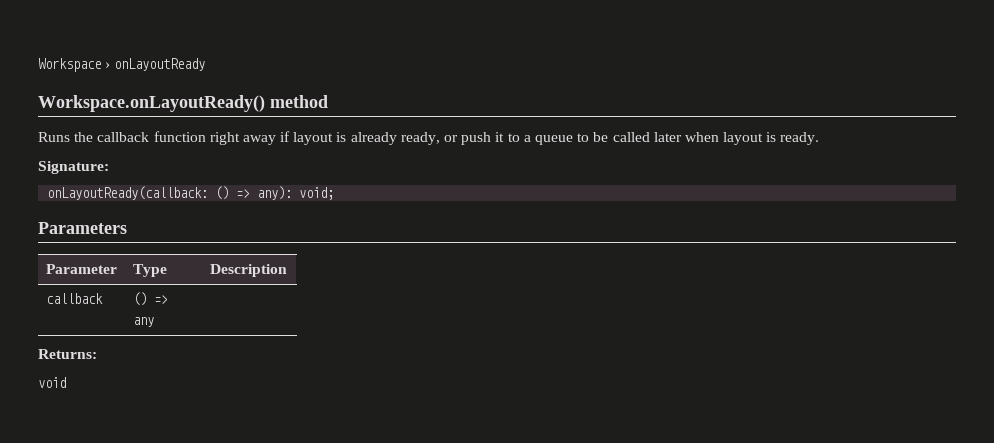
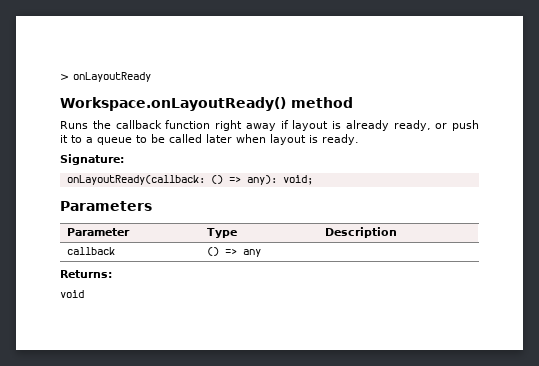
- Workspace › onLayoutReady
+ > onLayoutReady

